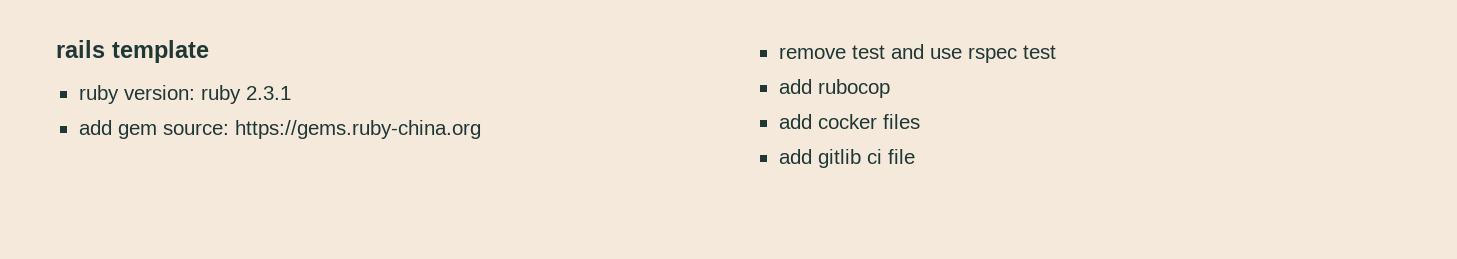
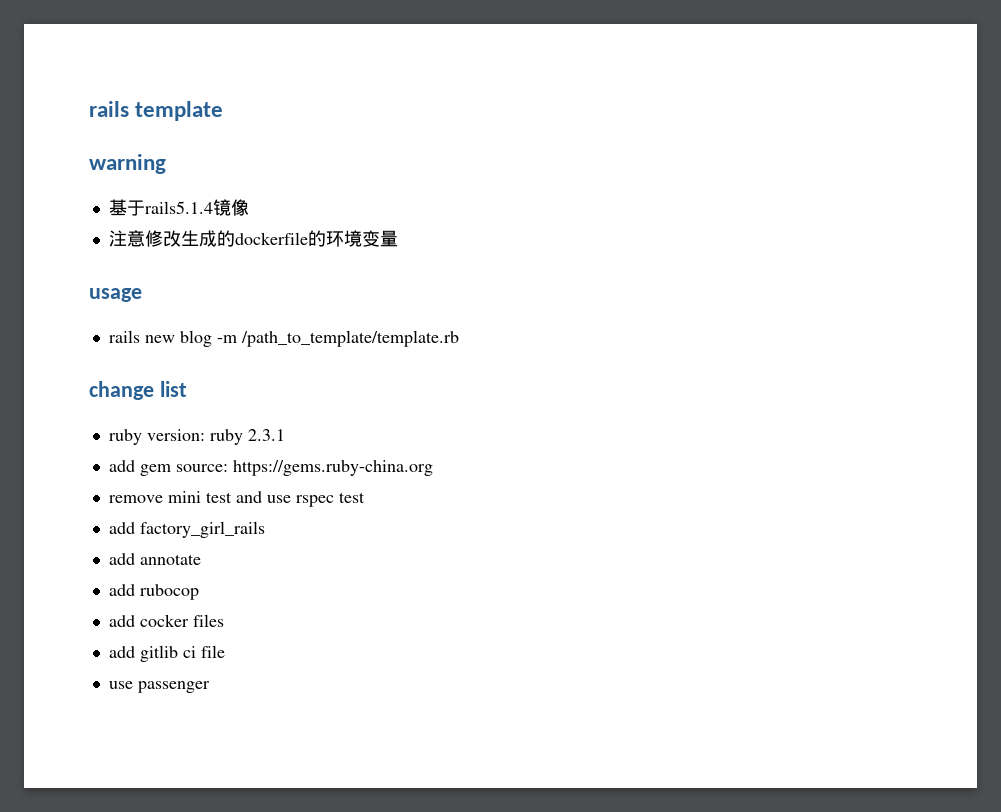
+ warning
+ 基于rails5.1.4镜像
+ 注意修改生成的dockerfile的环境变量
+ usage
+ rails new blog -m /path_to_template/template.rb
+ change list
- remove test and use rspec test
+ remove mini test and use rspec test
+ add factory_girl_rails
+ add annotate
+ use passenger

